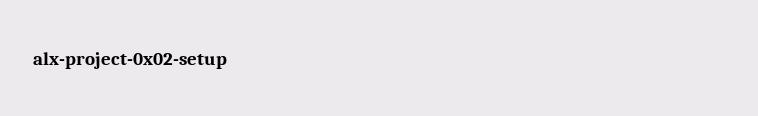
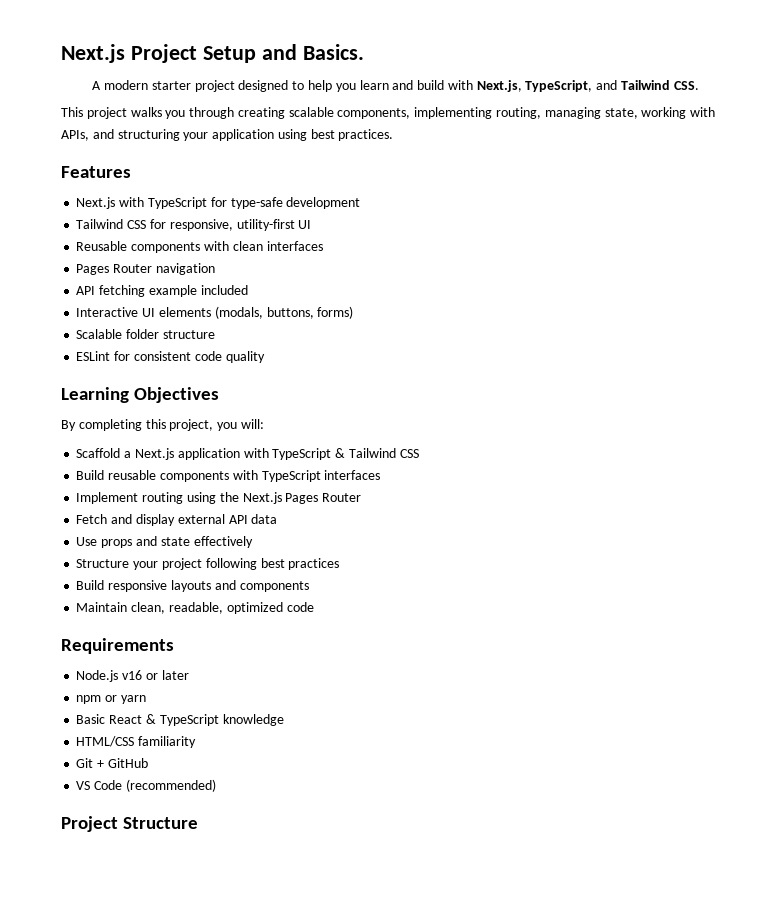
- alx-project-0x02-setup
+ Next.js Project Setup and Basics.
+ A modern starter project designed to help you learn and build with Next.js, TypeScript, and Tailwind CSS.
+ This project walks you through creating scalable components, implementing routing, managing state, working with APIs, and structuring your application using best practices.
+ Features
+ Next.js with TypeScript for type-safe development
+ Tailwind CSS for responsive, utility-first UI
+ Reusable components with clean interfaces
+ Pages Router navigation
+ API fetching example included
+ Interactive UI elements (modals, buttons, forms)
+ Scalable folder structure
+ ESLint for consistent code quality
+ Learning Objectives
+ By completing this project, you will:
+ Scaffold a Next.js application with TypeScript & Tailwind CSS
+ Build reusable components with TypeScript interfaces
+ Implement routing using the Next.js Pages Router
+ Fetch and display external API data
+ Use props and state effectively
+ Structure your project following best practices
+ Build responsive layouts and components
+ Maintain clean, readable, optimized code
+ Requirements
+ Node.js v16 or later
+ npm or yarn
+ Basic React & TypeScript knowledge
+ HTML/CSS familiarity
+ Git + GitHub
+ VS Code (recommended)
+ Project Structure

